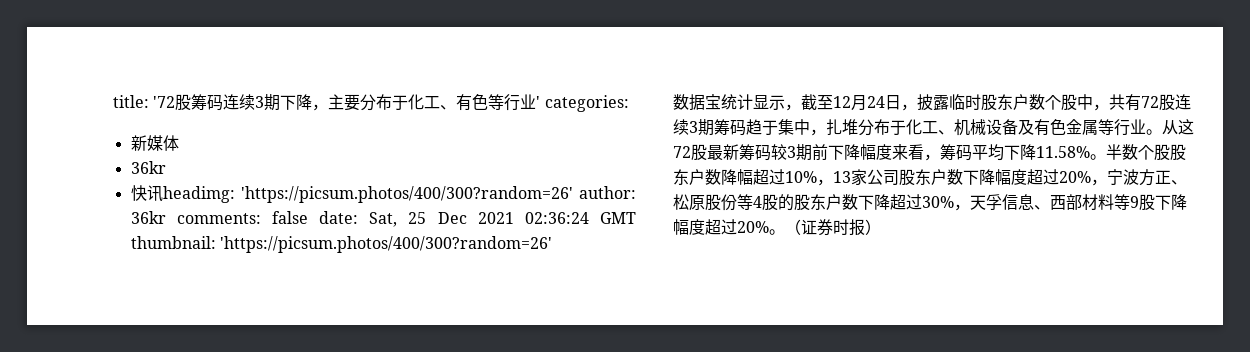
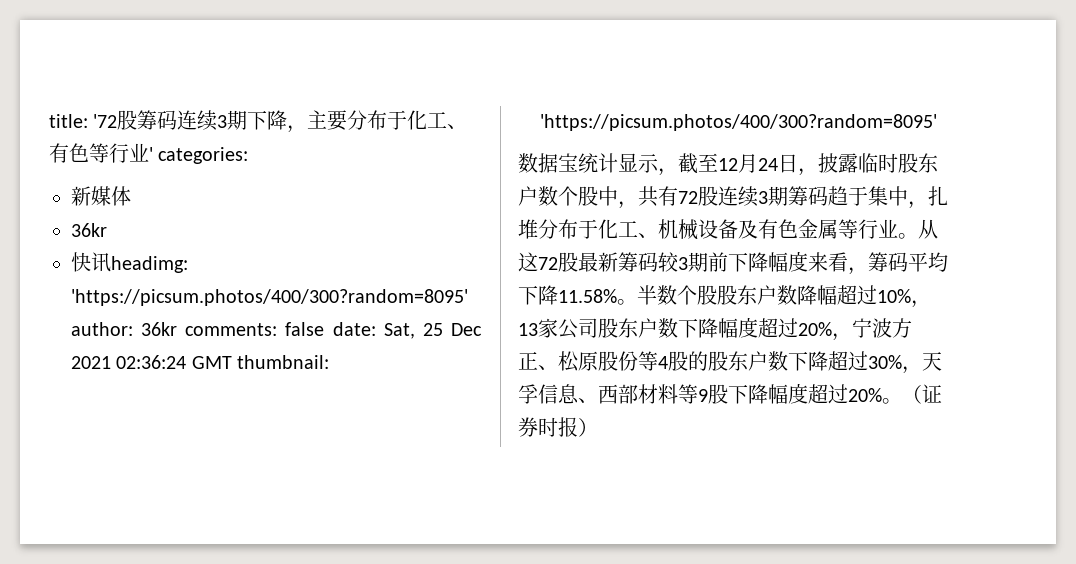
- 快讯headimg: 'https://picsum.photos/400/300?random=26' author: 36kr comments: false date: Sat, 25 Dec 2021 02:36:24 GMT thumbnail: 'https://picsum.photos/400/300?random=26'
+ 快讯headimg: 'https://picsum.photos/400/300?random=8095' author: 36kr comments: false date: Sat, 25 Dec 2021 02:36:24 GMT thumbnail: 'https://picsum.photos/400/300?random=8095'

